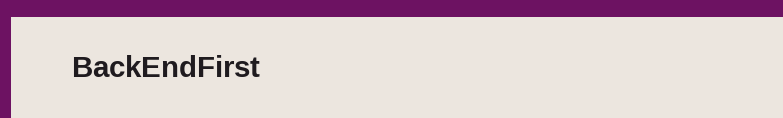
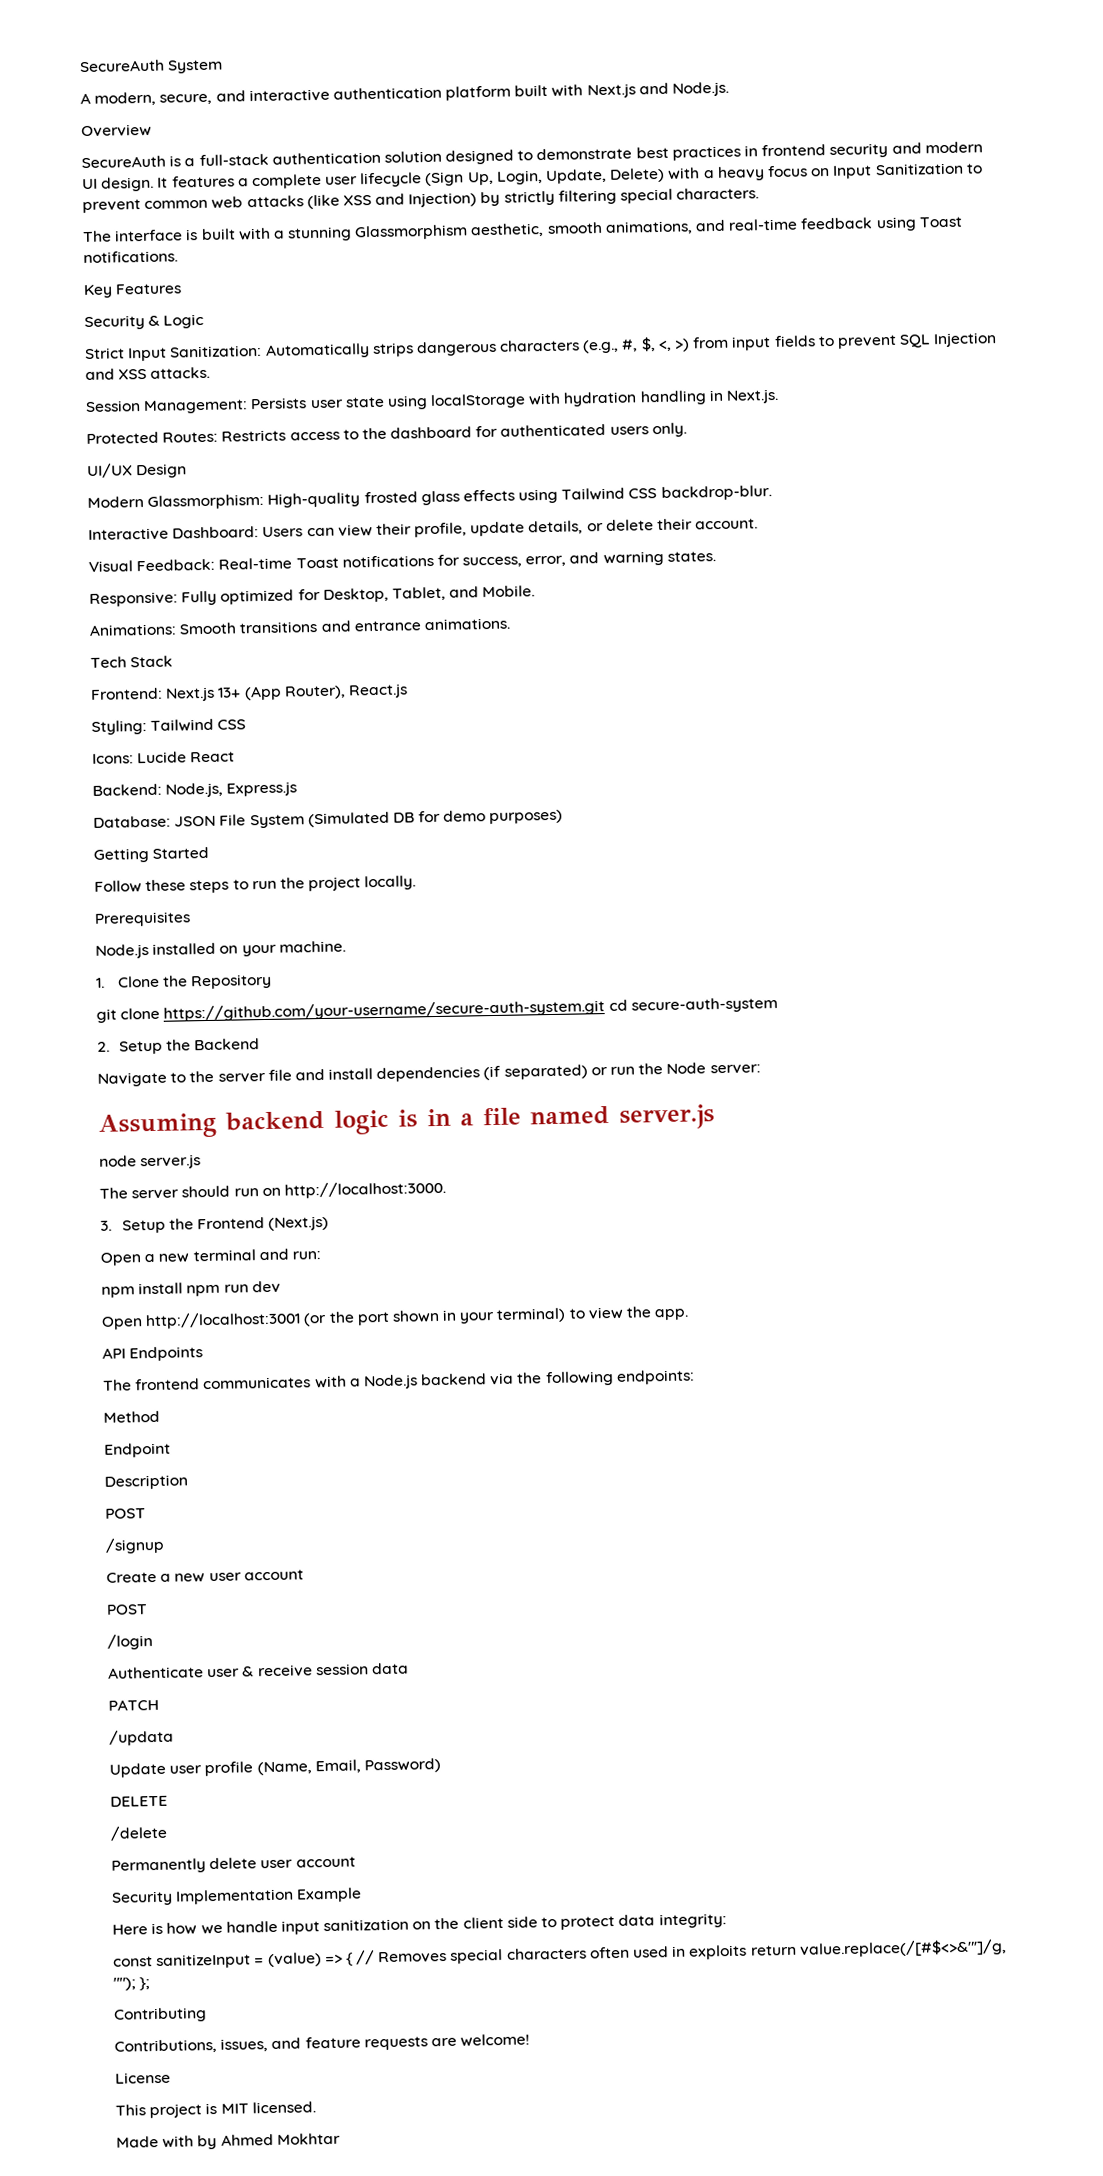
- BackEndFirst
+ SecureAuth System
+ A modern, secure, and interactive authentication platform built with Next.js and Node.js.
+ Overview
+ SecureAuth is a full-stack authentication solution designed to demonstrate best practices in frontend security and modern UI design. It features a complete user lifecycle (Sign Up, Login, Update, Delete) with a heavy focus on Input Sanitization to prevent common web attacks (like XSS and Injection) by strictly filtering special characters.
+ The interface is built with a stunning Glassmorphism aesthetic, smooth animations, and real-time feedback using Toast notifications.
+ Key Features
+ Security & Logic
+ Strict Input Sanitization: Automatically strips dangerous characters (e.g., #, $, <, >) from input fields to prevent SQL Injection and XSS attacks.
+ Session Management: Persists user state using localStorage with hydration handling in Next.js.
+ Protected Routes: Restricts access to the dashboard for authenticated users only.
+ UI/UX Design
+ Modern Glassmorphism: High-quality frosted glass effects using Tailwind CSS backdrop-blur.
+ Interactive Dashboard: Users can view their profile, update details, or delete their account.
+ Visual Feedback: Real-time Toast notifications for success, error, and warning states.
+ Responsive: Fully optimized for Desktop, Tablet, and Mobile.
+ Animations: Smooth transitions and entrance animations.
+ Tech Stack
+ Frontend: Next.js 13+ (App Router), React.js
+ Styling: Tailwind CSS
+ Icons: Lucide React
+ Backend: Node.js, Express.js
+ Database: JSON File System (Simulated DB for demo purposes)
+ Getting Started
+ Follow these steps to run the project locally.
+ Prerequisites
+ Node.js installed on your machine.
+ 1. Clone the Repository
+ git clone https://github.com/your-username/secure-auth-system.git cd secure-auth-system
+ 2. Setup the Backend
+ Navigate to the server file and install dependencies (if separated) or run the Node server:
+ Assuming backend logic is in a file named server.js
+ node server.js
+ The server should run on http://localhost:3000.
+ 3. Setup the Frontend (Next.js)
+ Open a new terminal and run:
+ npm install npm run dev
+ Open http://localhost:3001 (or the port shown in your terminal) to view the app.
+ API Endpoints
+ The frontend communicates with a Node.js backend via the following endpoints:
+ Method
+ Endpoint
+ Description
+ POST
+ /signup
+ Create a new user account
+ POST
+ /login
+ Authenticate user & receive session data
+ PATCH
+ /updata
+ Update user profile (Name, Email, Password)
+ DELETE
+ /delete
+ Permanently delete user account
+ Security Implementation Example
+ Here is how we handle input sanitization on the client side to protect data integrity:
+ const sanitizeInput = (value) => { // Removes special characters often used in exploits return value.replace(/[#$<>&"']/g, ""); };
+ Contributing
+ Contributions, issues, and feature requests are welcome!
+ License
+ This project is MIT licensed.
+ Made with by Ahmed Mokhtar

